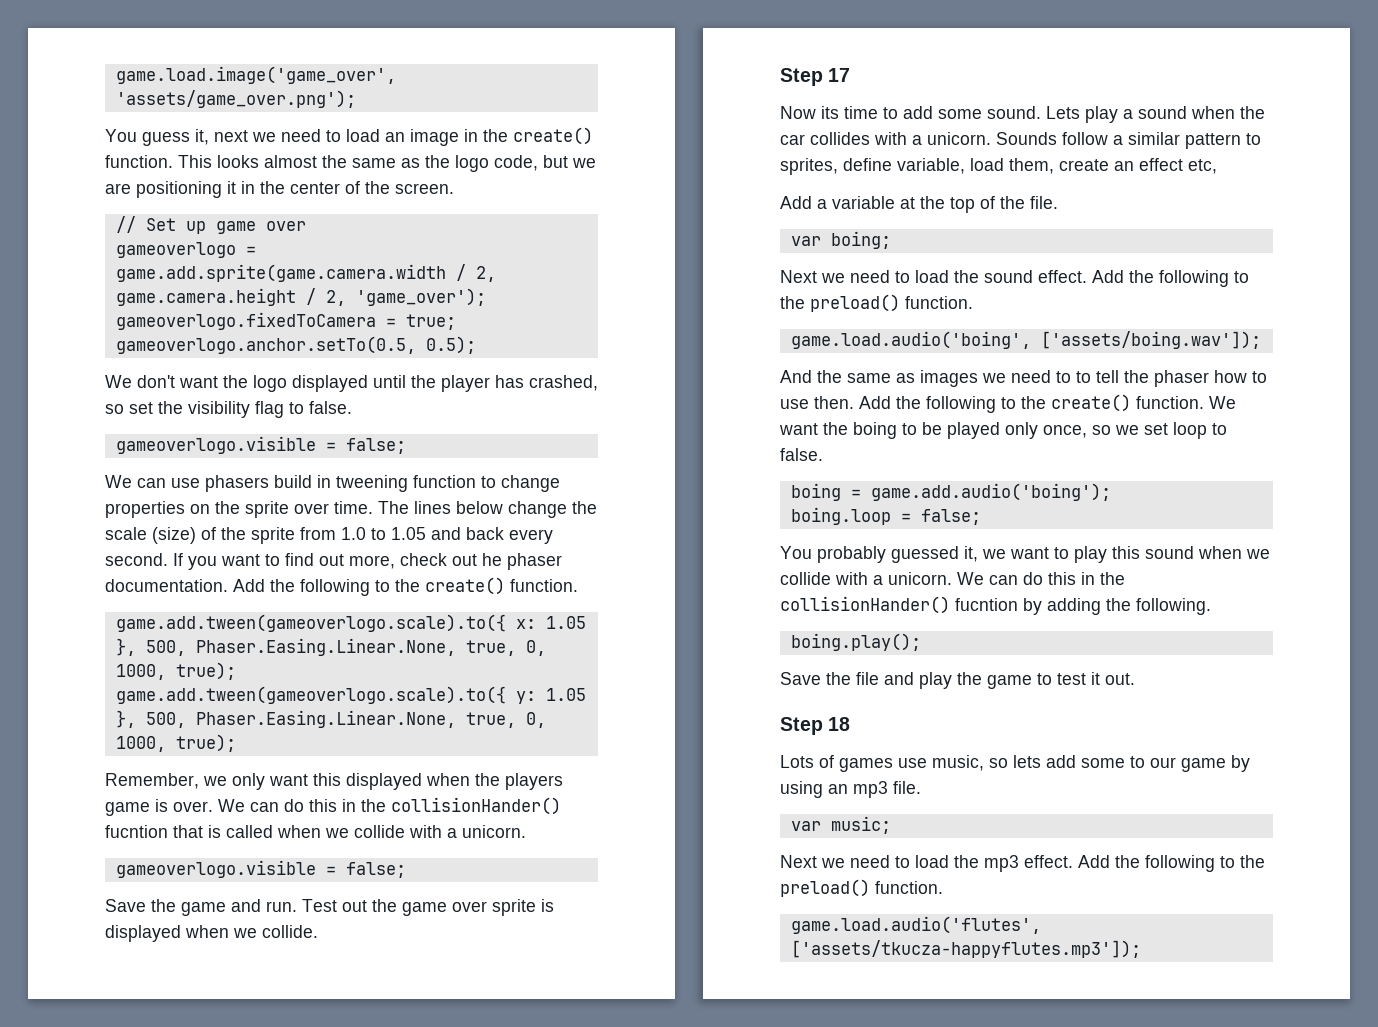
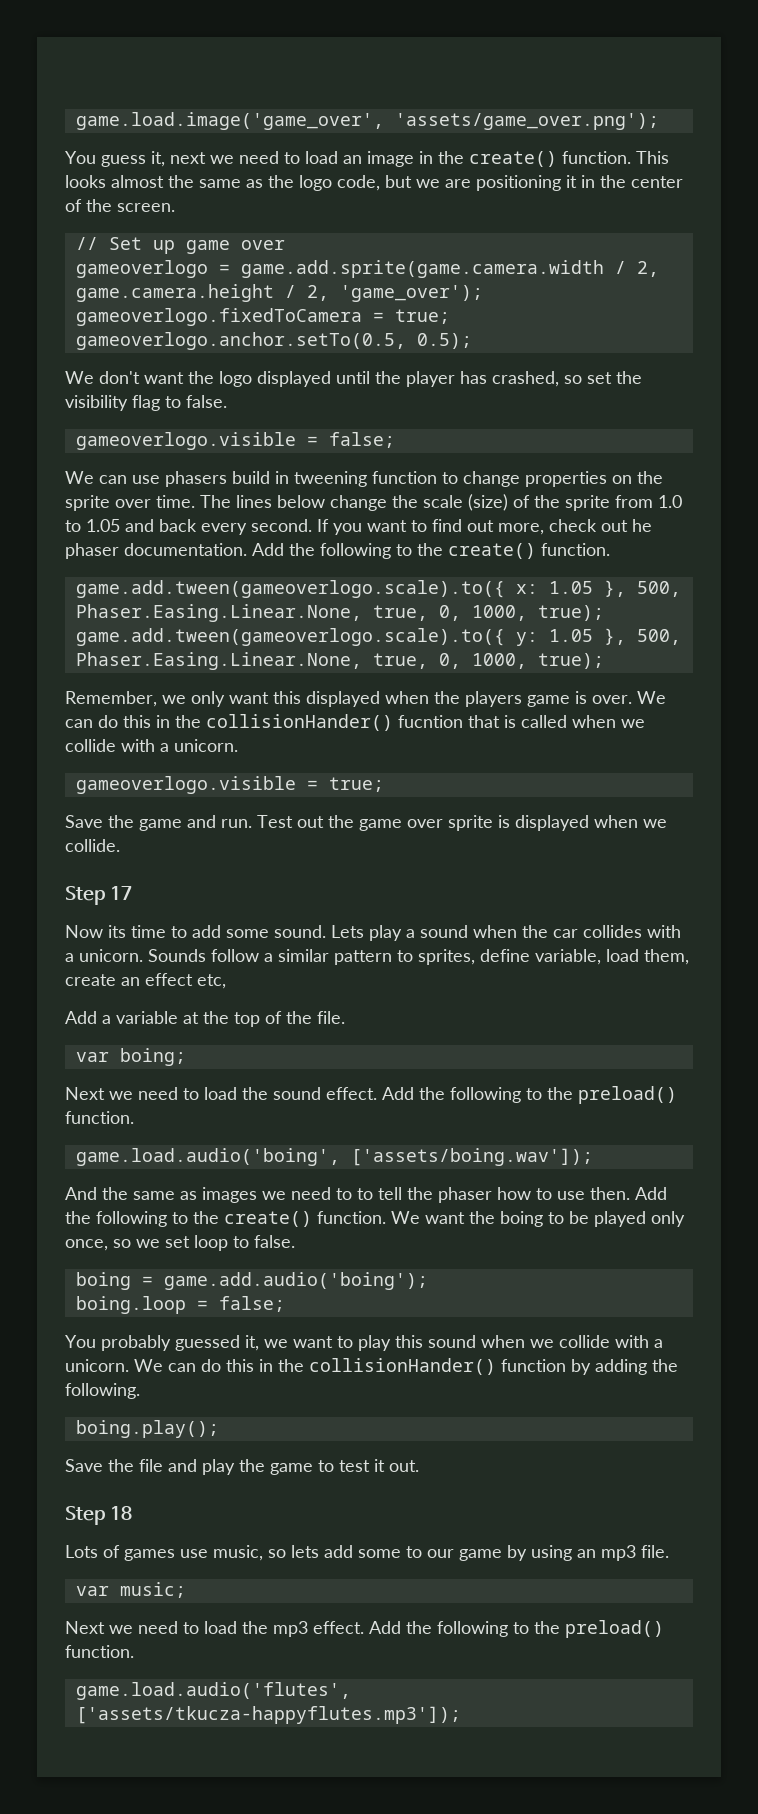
  We can do this in the collisionHander() fucntion that is called when we collide with a unicorn.
- gameoverlogo.visible = false;
+ gameoverlogo.visible = true;
- We can do this in the collisionHander() fucntion by adding the following.
+ We can do this in the collisionHander() function by adding the following.

